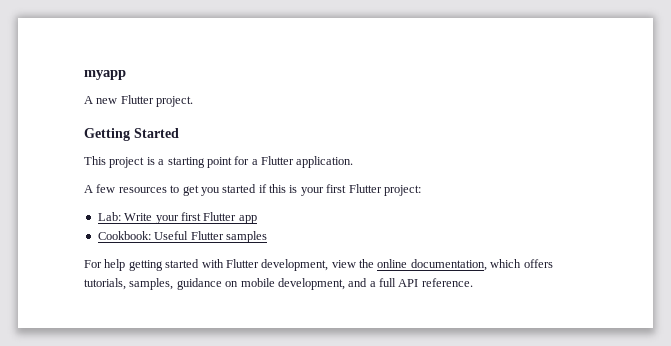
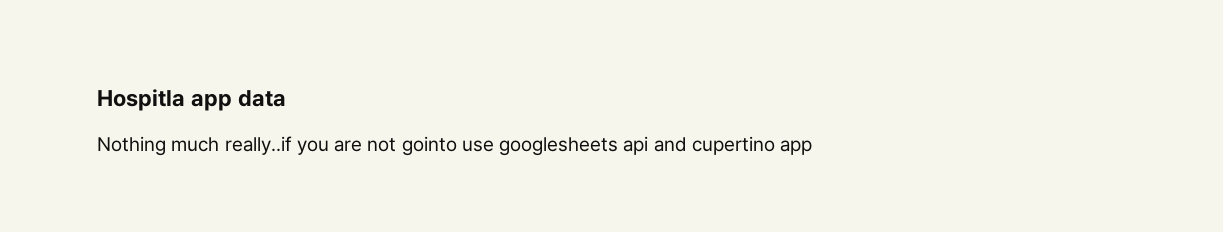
- myapp
- A new Flutter project.
- Getting Started
- This project is a starting point for a Flutter application.
- A few resources to get you started if this is your first Flutter project:
- Lab: Write your first Flutter app
- Cookbook: Useful Flutter samples
- For help getting started with Flutter development, view the online documentation, which offers tutorials, samples, guidance on mobile development, and a full API reference.
+ Hospitla app data
+ Nothing much really..if you are not gointo use googlesheets api and cupertino app

